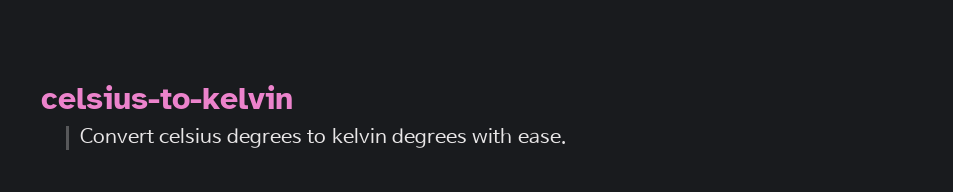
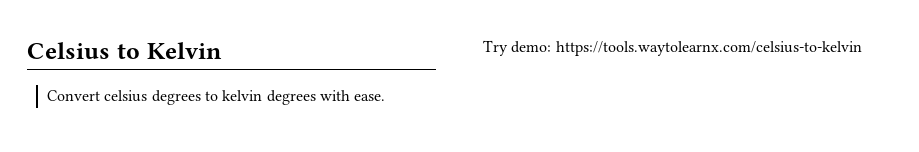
- celsius-to-kelvin
+ Celsius to Kelvin
+ Try demo: https://tools.waytolearnx.com/celsius-to-kelvin

